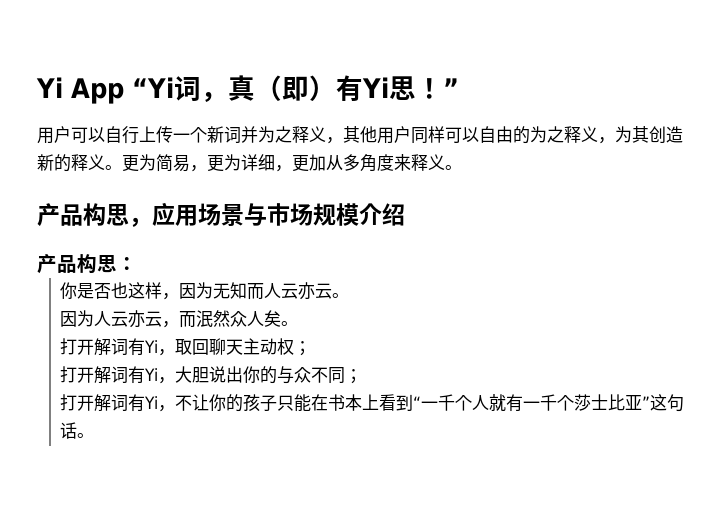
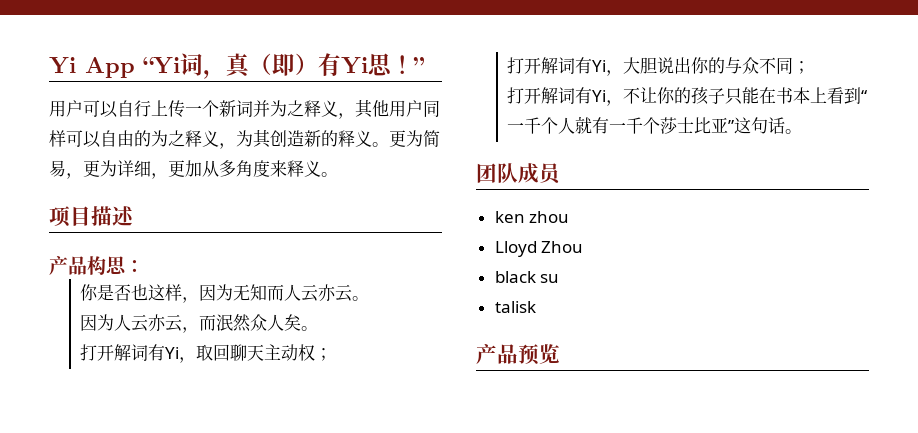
- 产品构思，应用场景与市场规模介绍
+ 项目描述
+ 团队成员
+ ken zhou
+ Lloyd Zhou
+ black su
+ talisk
+ 产品预览

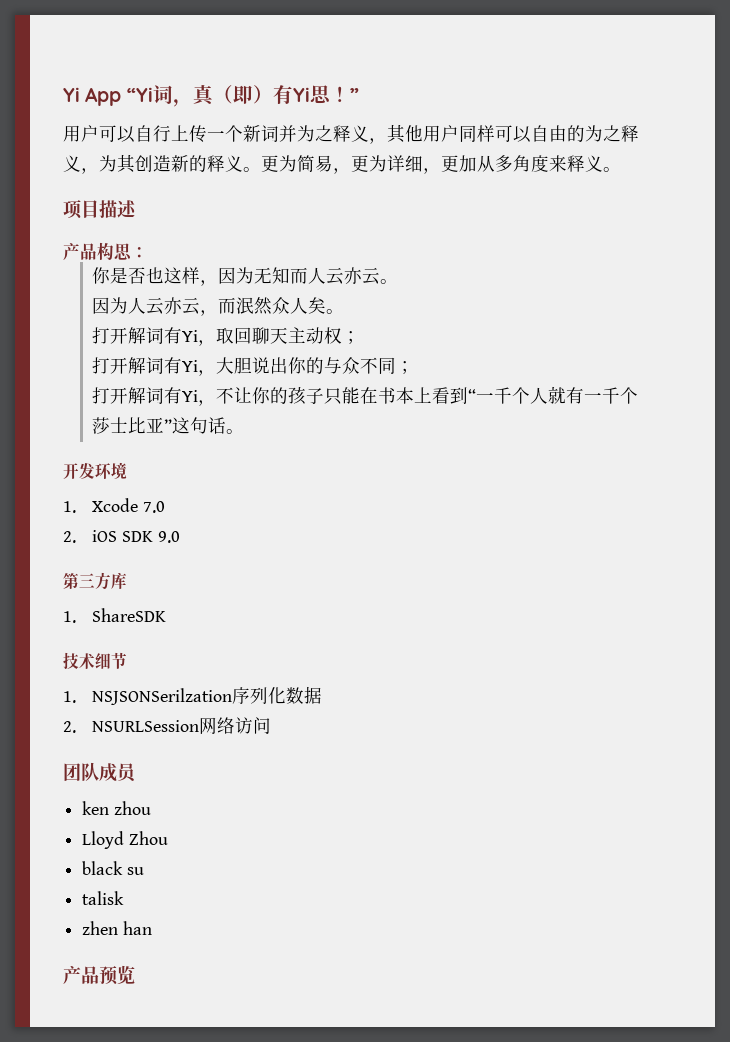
+ 开发环境
+ 1. Xcode 7.0
+ 2. iOS SDK 9.0
+ 第三方库
+ 1. ShareSDK
+ 技术细节
+ 1. NSJSONSerilzation序列化数据
+ 2. NSURLSession网络访问
+ zhen han

